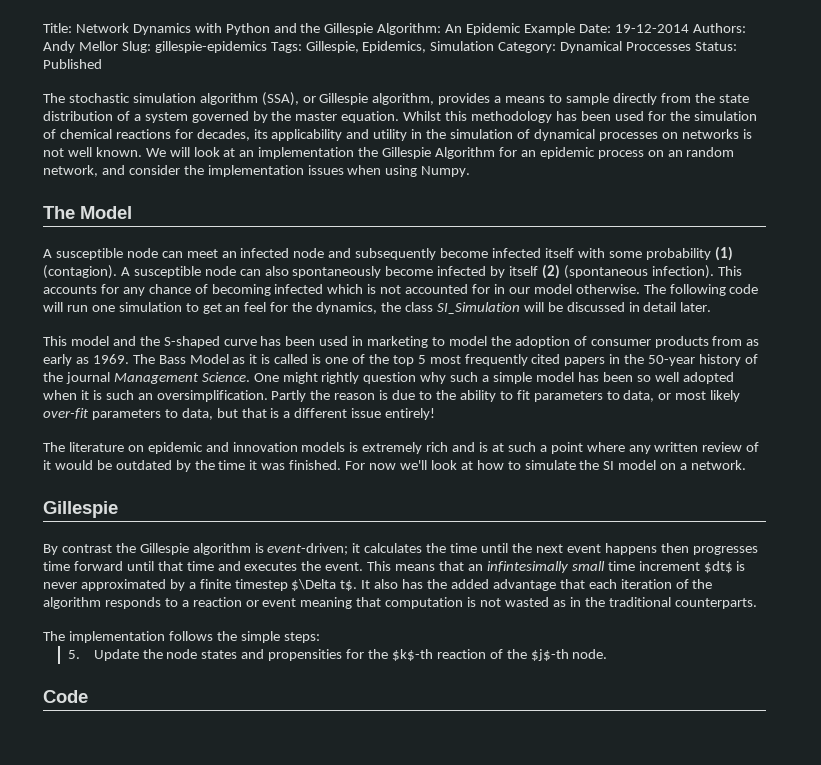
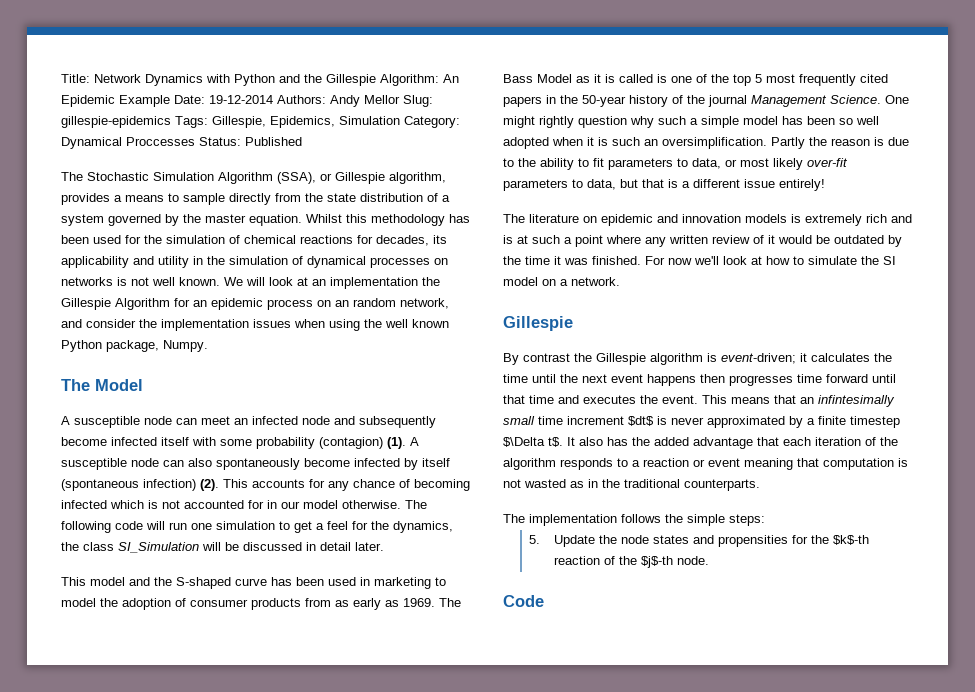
- The stochastic simulation algorithm (SSA), or Gillespie algorithm, provides a means to sample directly from the state distribution of a system governed by the master equation.
+ The Stochastic Simulation Algorithm (SSA), or Gillespie algorithm, provides a means to sample directly from the state distribution of a system governed by the master equation.
- We will look at an implementation the Gillespie Algorithm for an epidemic process on an random network, and consider the implementation issues when using Numpy.
+ We will look at an implementation the Gillespie Algorithm for an epidemic process on an random network, and consider the implementation issues when using the well known Python package, Numpy.
- A susceptible node can meet an infected node and subsequently become infected itself with some probability (1) (contagion).
+ A susceptible node can meet an infected node and subsequently become infected itself with some probability (contagion) (1).
- A susceptible node can also spontaneously become infected by itself (2) (spontaneous infection).
+ A susceptible node can also spontaneously become infected by itself (spontaneous infection) (2).
- The following code will run one simulation to get an feel for the dynamics, the class SI_Simulation will be discussed in detail later.
+ The following code will run one simulation to get a feel for the dynamics, the class SI_Simulation will be discussed in detail later.

